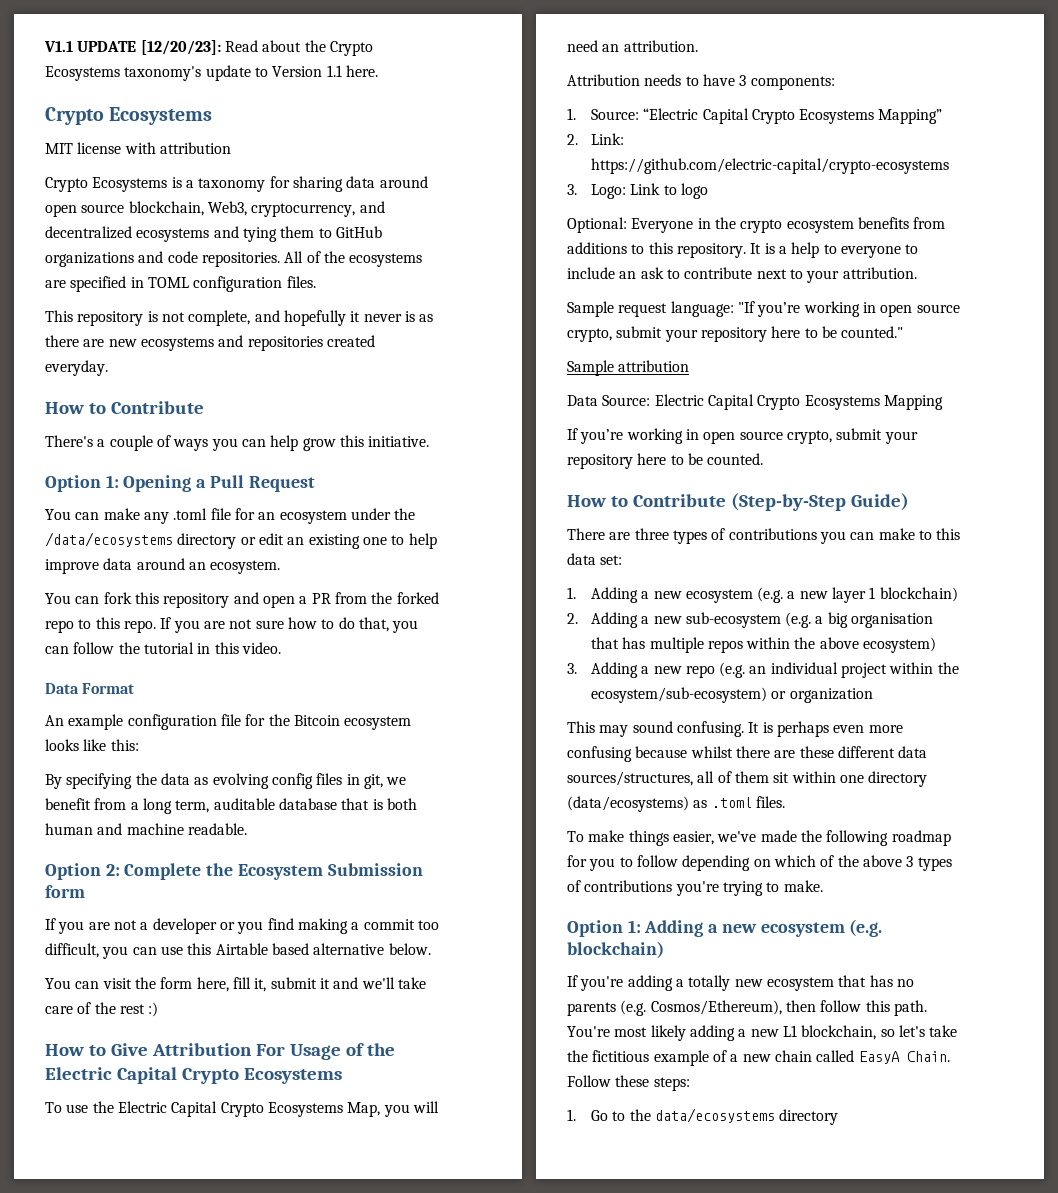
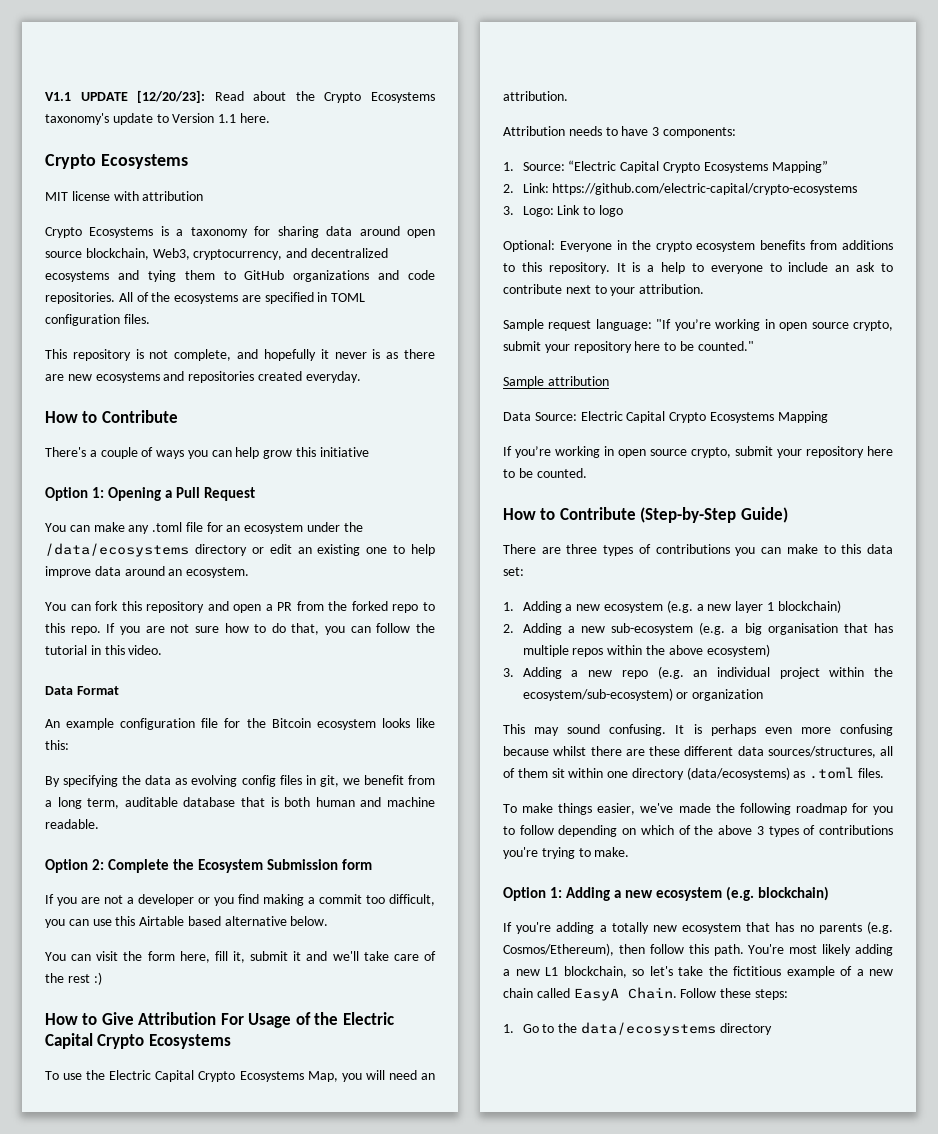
- There's a couple of ways you can help grow this initiative.
+ There's a couple of ways you can help grow this initiative

